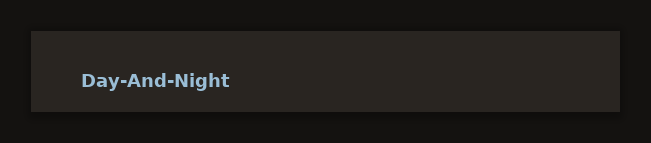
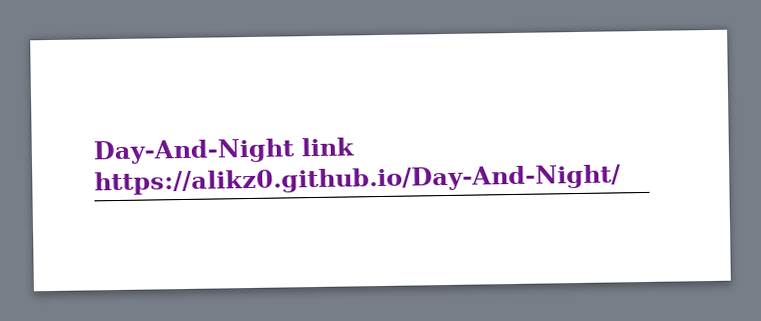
- Day-And-Night
+ Day-And-Night link https://alikz0.github.io/Day-And-Night/

